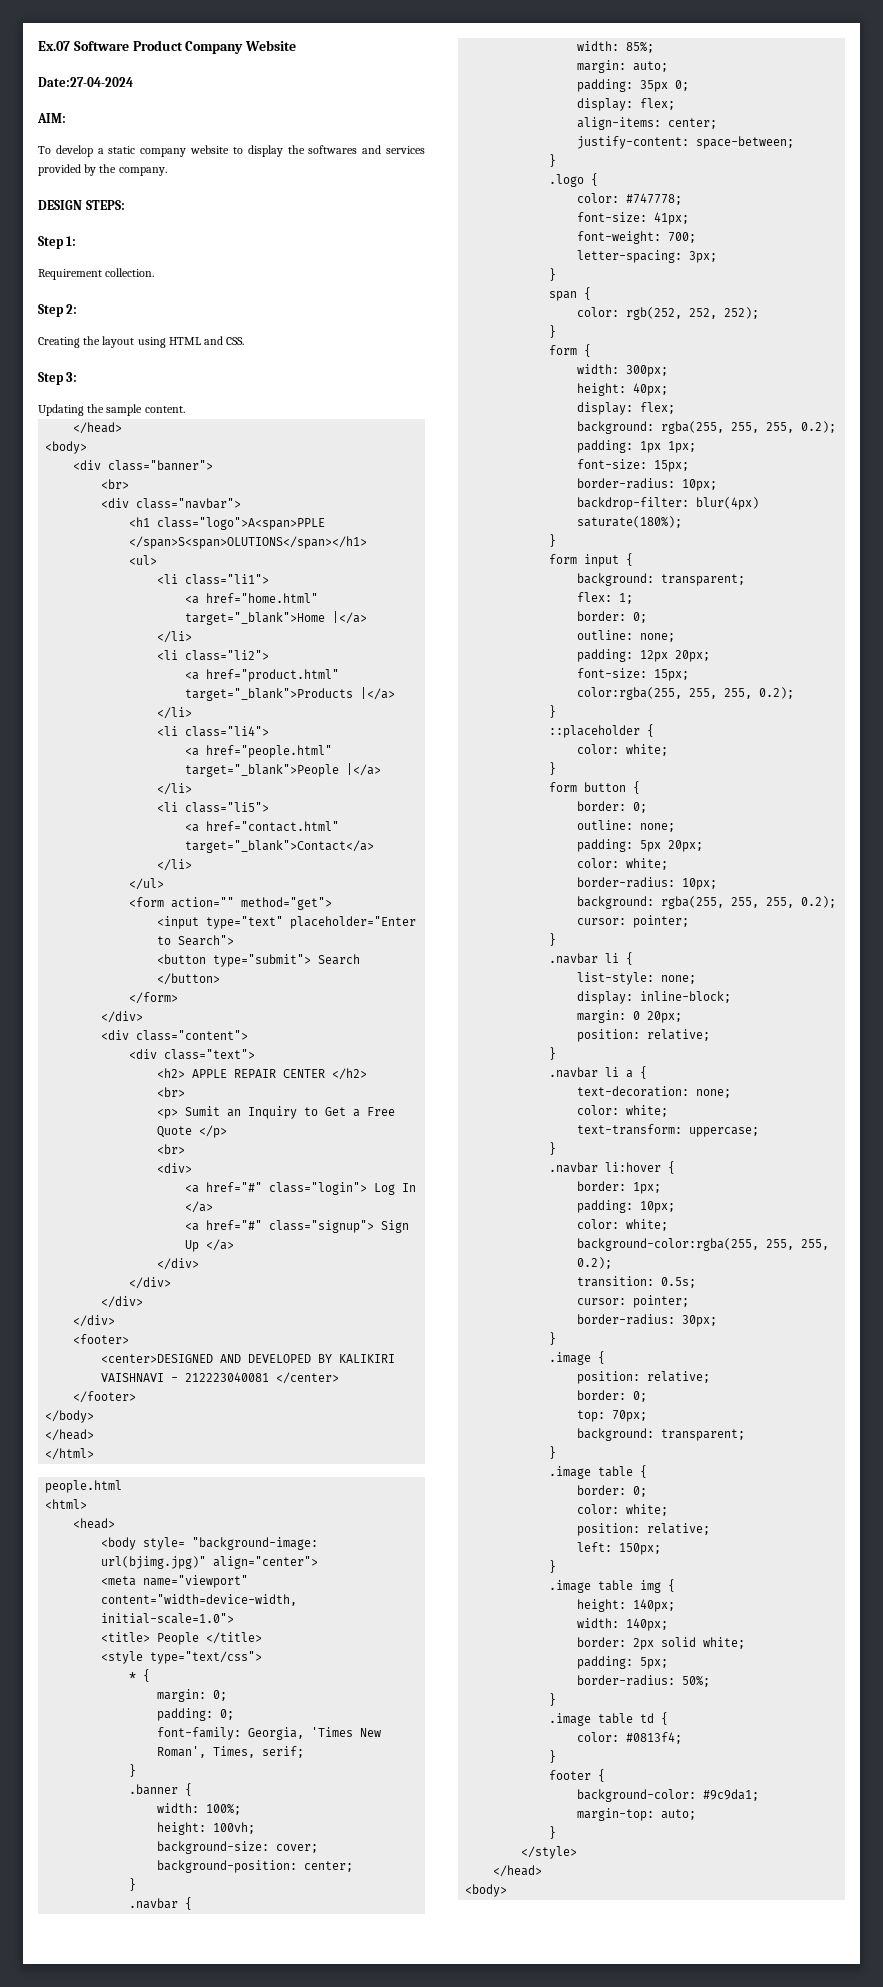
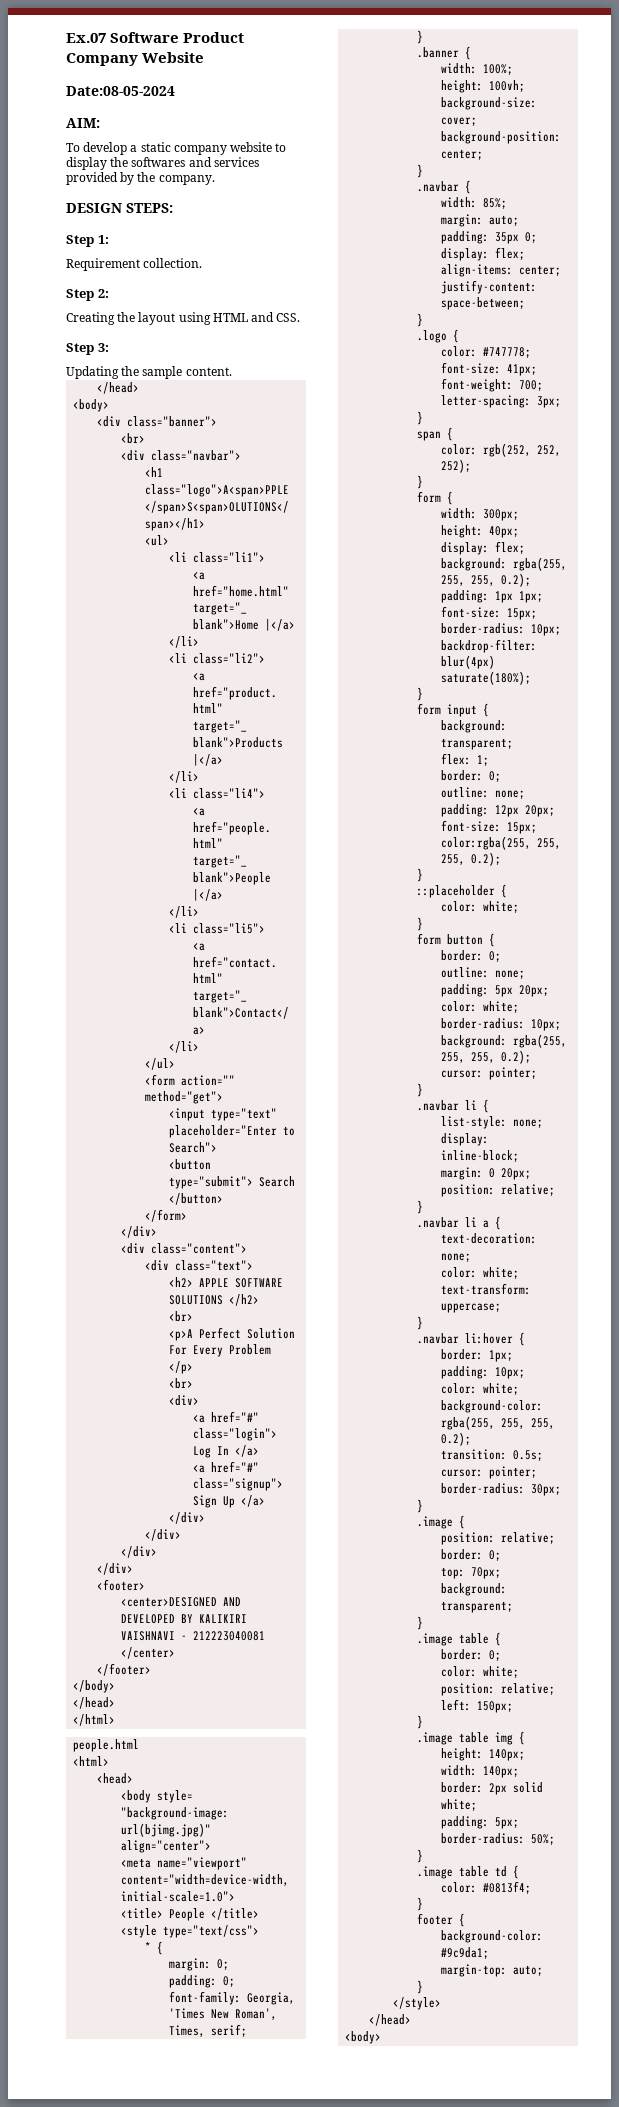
- Date:27-04-2024
+ Date:08-05-2024
- <h2> APPLE REPAIR CENTER </h2>
+ <h2> APPLE SOFTWARE SOLUTIONS </h2>
- <p> Sumit an Inquiry to Get a Free Quote </p>
+ <p>A Perfect Solution For Every Problem </p>

